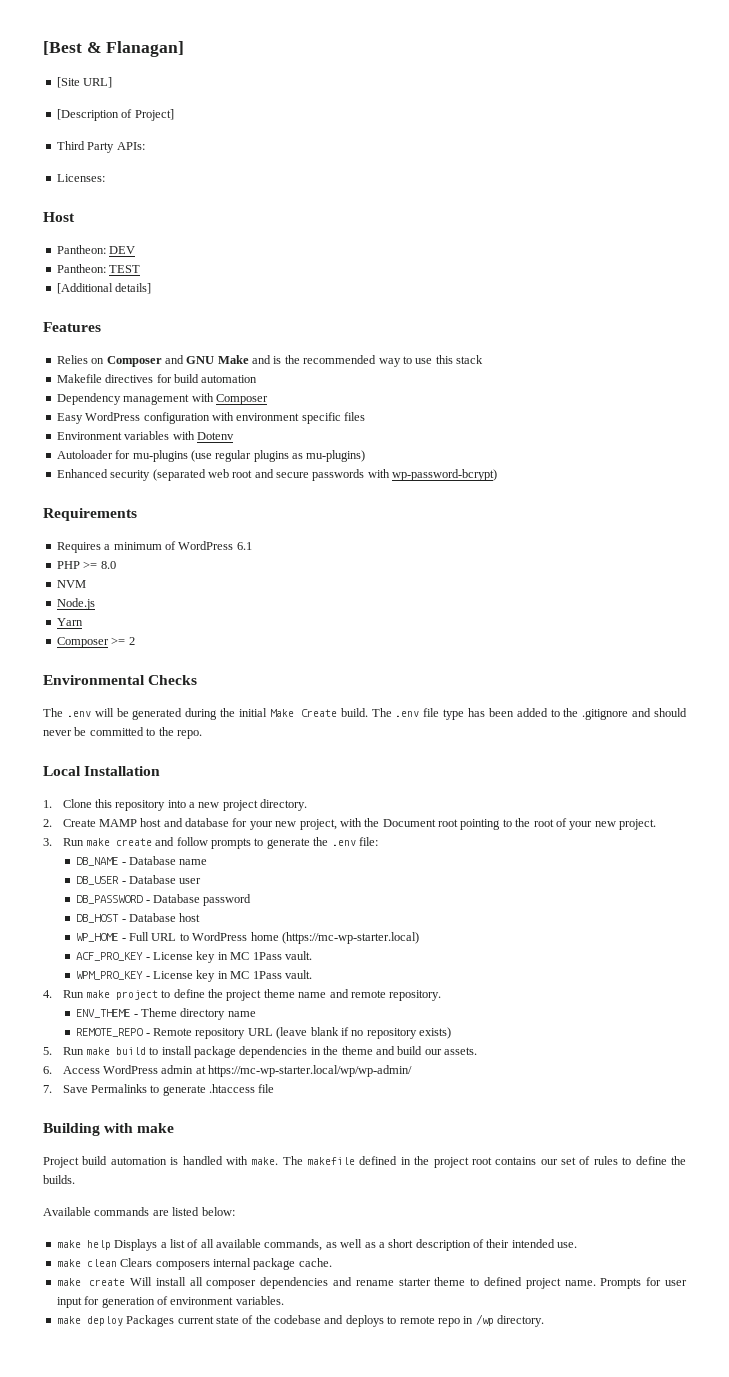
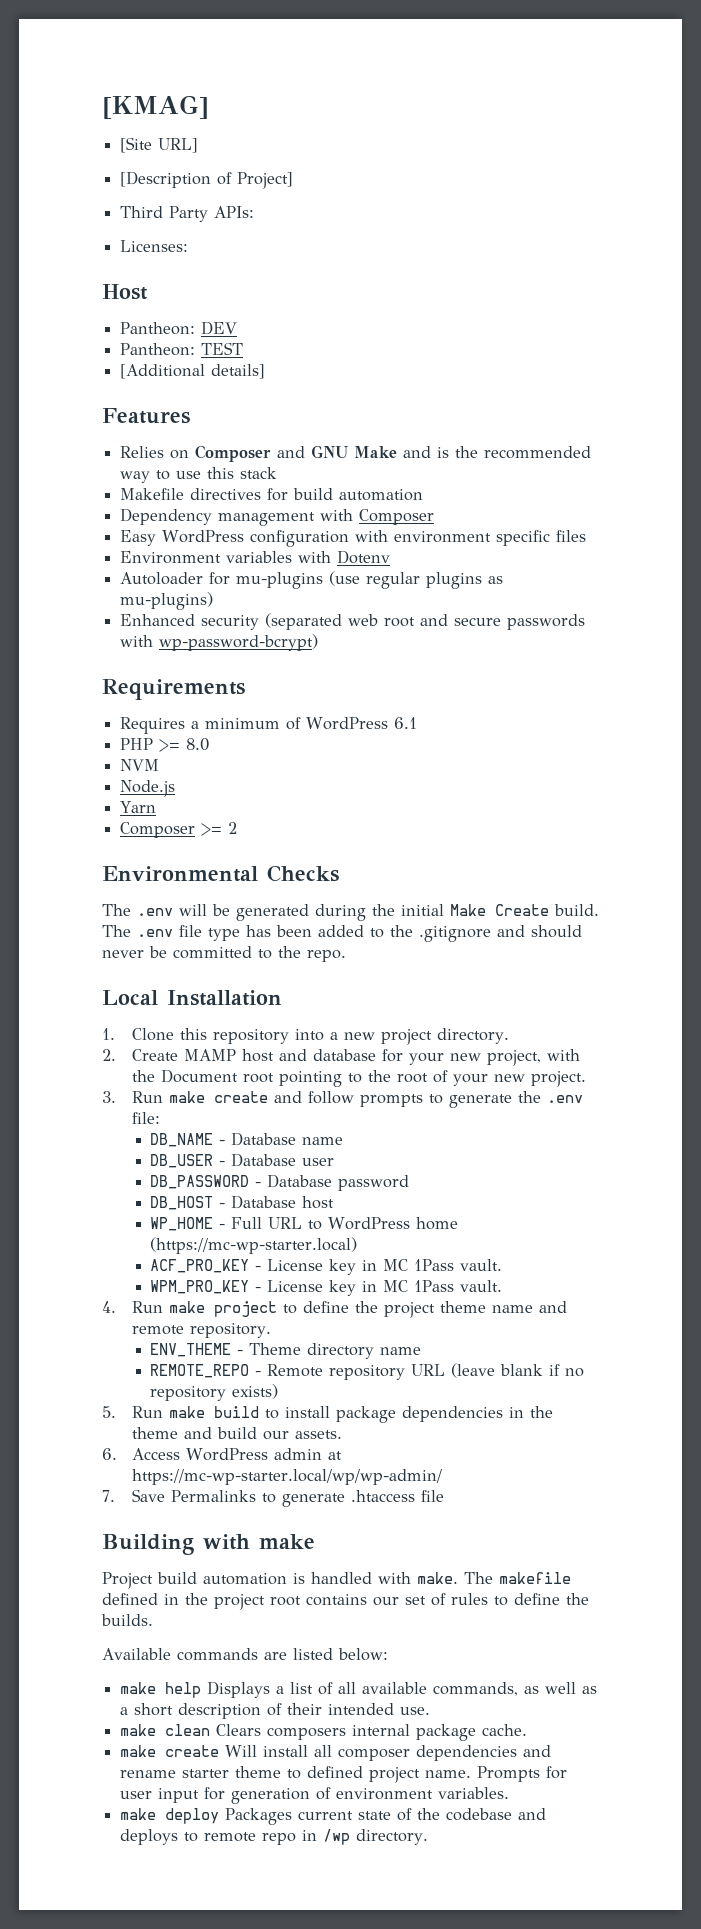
- [Best & Flanagan]
+ [KMAG]

